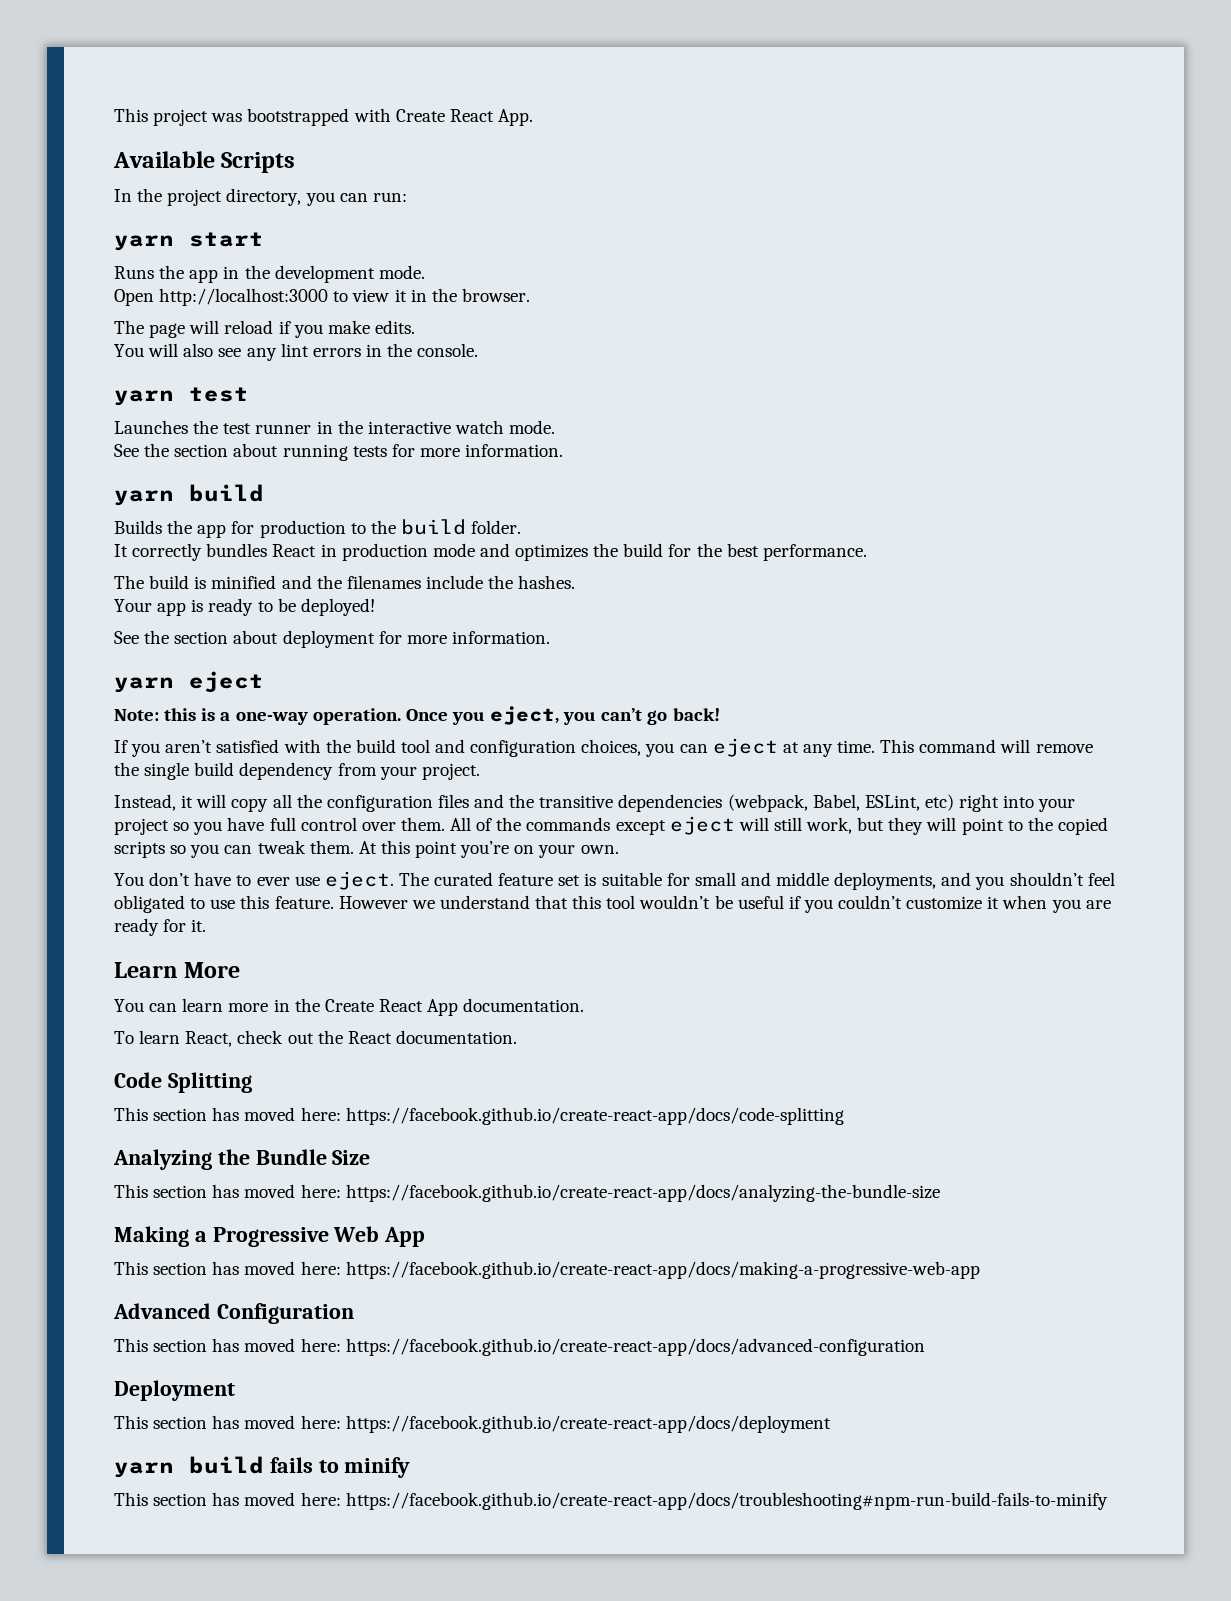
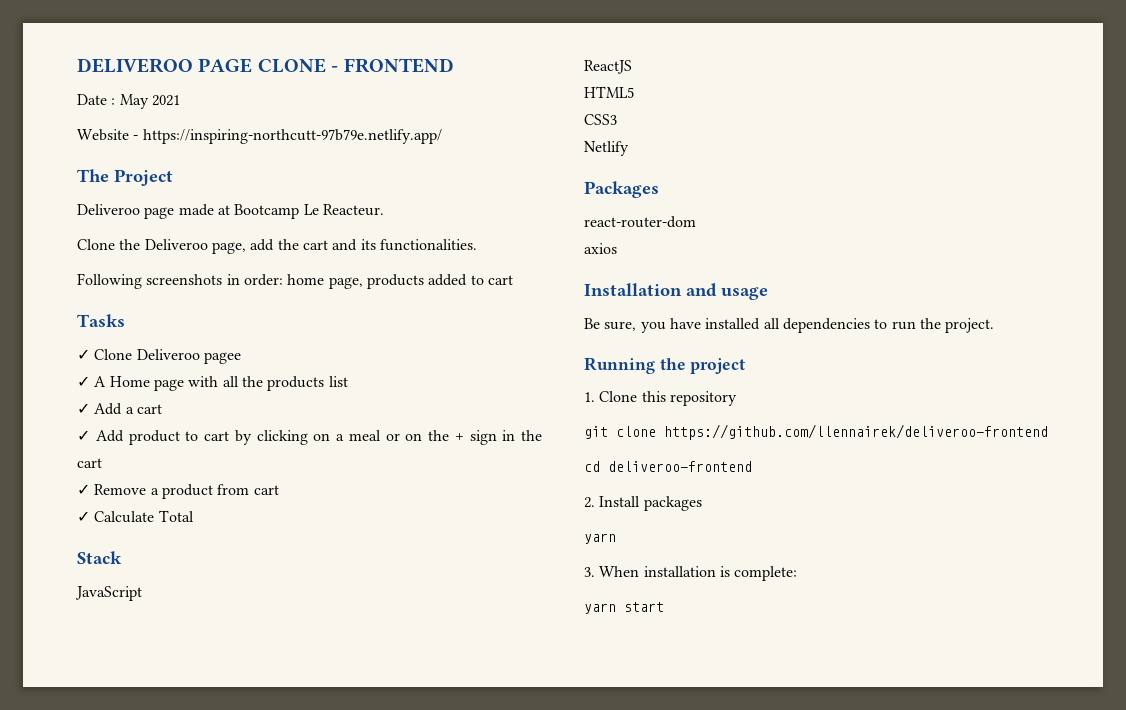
- This project was bootstrapped with Create React App.
- Available Scripts
- In the project directory, you can run:
+ DELIVEROO PAGE CLONE - FRONTEND
+ Date : May 2021
+ Website - https://inspiring-northcutt-97b79e.netlify.app/
+ The Project
+ Deliveroo page made at Bootcamp Le Reacteur.
+ Clone the Deliveroo page, add the cart and its functionalities.
+ Following screenshots in order: home page, products added to cart
+ Tasks
+ ✓ Clone Deliveroo pagee
+ ✓ A Home page with all the products list
+ ✓ Add a cart
+ ✓ Add product to cart by clicking on a meal or on the + sign in the cart
+ ✓ Remove a product from cart
+ ✓ Calculate Total
+ Stack
+ JavaScript
+ ReactJS
+ HTML5
+ CSS3
+ Netlify
+ Packages
+ react-router-dom
+ axios
+ Installation and usage
+ Be sure, you have installed all dependencies to run the project.
+ Running the project
+ 1. Clone this repository
+ git clone https://github.com/llennairek/deliveroo-frontend
+ cd deliveroo-frontend
+ 2. Install packages
+ yarn
+ 3. When installation is complete:
  yarn start
- Runs the app in the development mode.
- Open http://localhost:3000 to view it in the browser.
- The page will reload if you make edits.
- You will also see any lint errors in the console.
- yarn test
- Launches the test runner in the interactive watch mode.
- See the section about running tests for more information.
- yarn build
- Builds the app for production to the build folder.
- It correctly bundles React in production mode and optimizes the build for the best performance.
- The build is minified and the filenames include the hashes.
- Your app is ready to be deployed!
- See the section about deployment for more information.
- yarn eject
- Note: this is a one-way operation. Once you eject, you can’t go back!
- If you aren’t satisfied with the build tool and configuration choices, you can eject at any time. This command will remove the single build dependency from your project.
- Instead, it will copy all the configuration files and the transitive dependencies (webpack, Babel, ESLint, etc) right into your project so you have full control over them. All of the commands except eject will still work, but they will point to the copied scripts so you can tweak them. At this point you’re on your own.
- You don’t have to ever use eject. The curated feature set is suitable for small and middle deployments, and you shouldn’t feel obligated to use this feature. However we understand that this tool wouldn’t be useful if you couldn’t customize it when you are ready for it.
- Learn More
- You can learn more in the Create React App documentation.
- To learn React, check out the React documentation.
- Code Splitting
- This section has moved here: https://facebook.github.io/create-react-app/docs/code-splitting
- Analyzing the Bundle Size
- This section has moved here: https://facebook.github.io/create-react-app/docs/analyzing-the-bundle-size
- Making a Progressive Web App
- This section has moved here: https://facebook.github.io/create-react-app/docs/making-a-progressive-web-app
- Advanced Configuration
- This section has moved here: https://facebook.github.io/create-react-app/docs/advanced-configuration
- Deployment
- This section has moved here: https://facebook.github.io/create-react-app/docs/deployment
- yarn build fails to minify
- This section has moved here: https://facebook.github.io/create-react-app/docs/troubleshooting#npm-run-build-fails-to-minify

